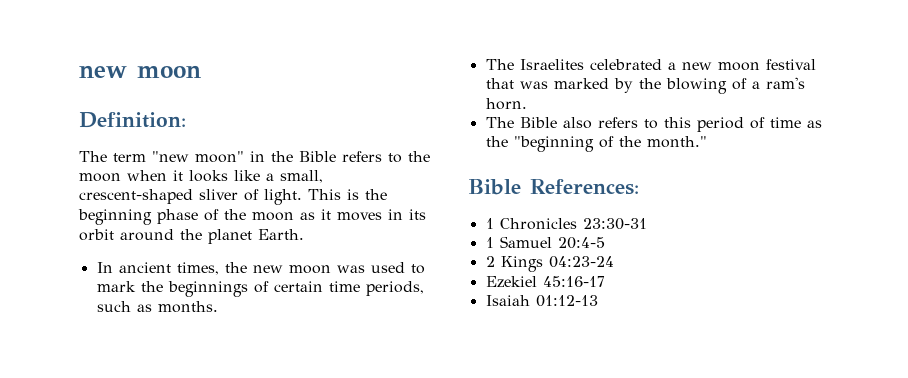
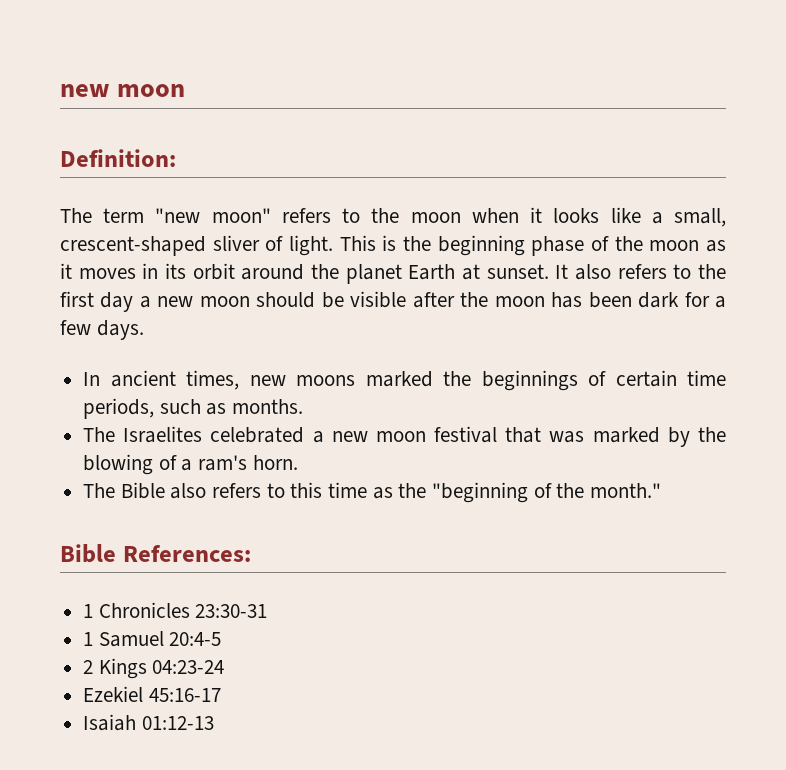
- The term "new moon" in the Bible refers to the moon when it looks like a small, crescent-shaped sliver of light.
+ The term "new moon" refers to the moon when it looks like a small, crescent-shaped sliver of light.
- This is the beginning phase of the moon as it moves in its orbit around the planet Earth.
- In ancient times, the new moon was used to mark the beginnings of certain time periods, such as months.
+ This is the beginning phase of the moon as it moves in its orbit around the planet Earth at sunset. It also refers to the first day a new moon should be visible after the moon has been dark for a few days.
+ In ancient times, new moons marked the beginnings of certain time periods, such as months.
- The Bible also refers to this period of time as the "beginning of the month."
+ The Bible also refers to this time as the "beginning of the month."

